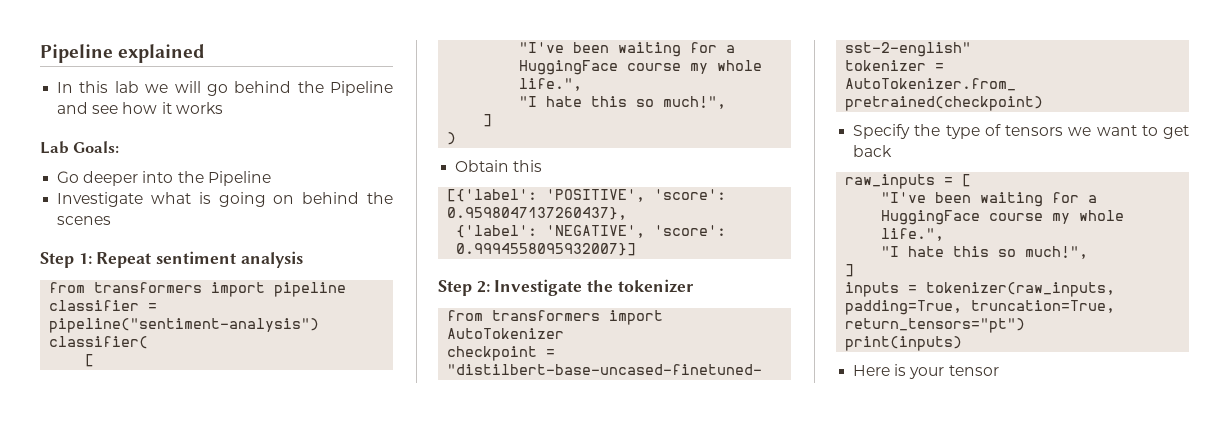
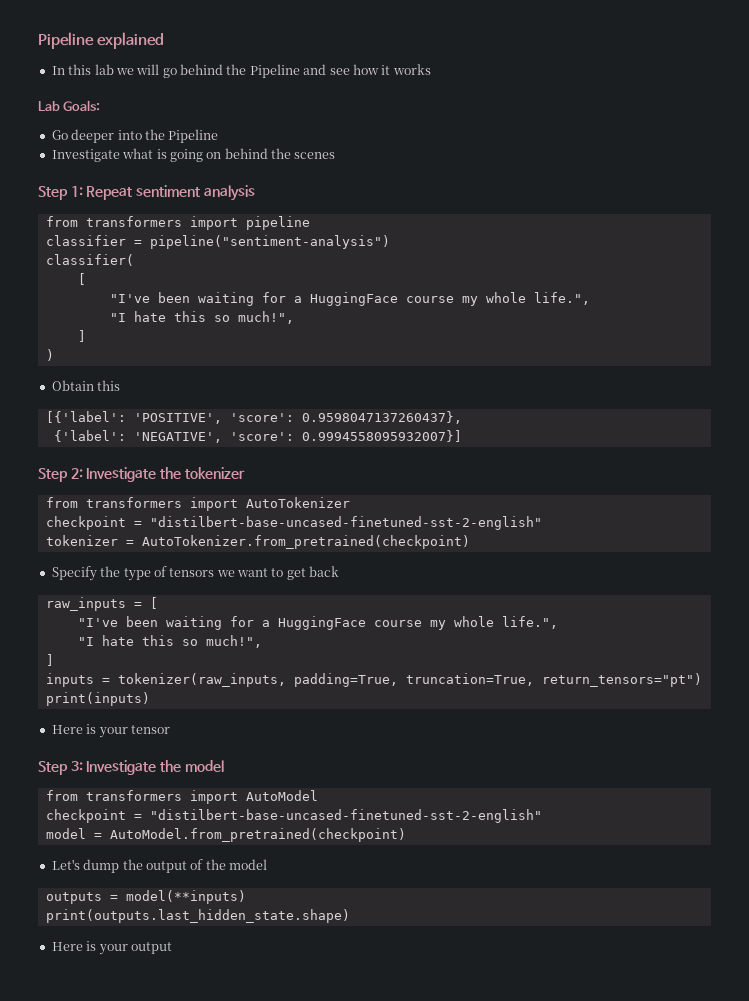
+ Step 3: Investigate the model
+ from transformers import AutoModel
+ checkpoint = "distilbert-base-uncased-finetuned-sst-2-english"
+ model = AutoModel.from_pretrained(checkpoint)
+ Let's dump the output of the model
+ outputs = model(**inputs)
+ print(outputs.last_hidden_state.shape)
+ Here is your output

